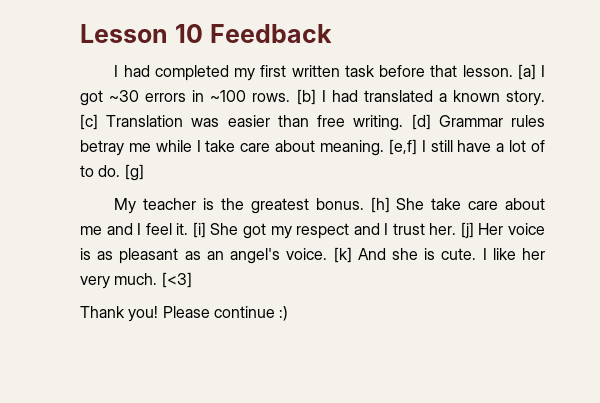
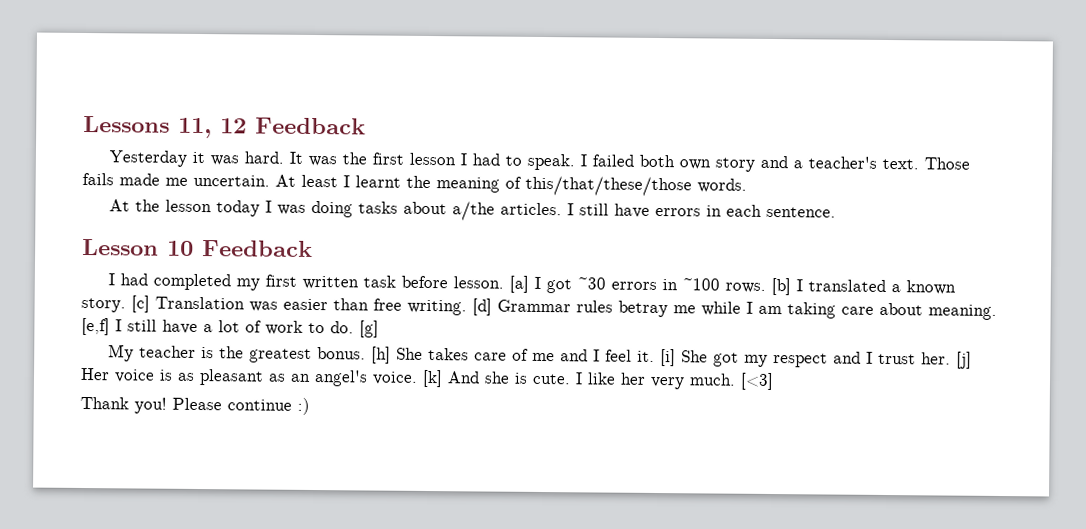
+ Lessons 11, 12 Feedback
+ Yesterday it was hard. It was the first lesson I had to speak. I failed both own story and a teacher's text. Those fails made me uncertain. At least I learnt the meaning of this/that/these/those words.
+ At the lesson today I was doing tasks about a/the articles. I still have errors in each sentence.
- I had completed my first written task before that lesson.
+ I had completed my first written task before lesson.
- [b] I had translated a known story.
+ [b] I translated a known story.
- [d] Grammar rules betray me while I take care about meaning.
+ [d] Grammar rules betray me while I am taking care about meaning.
- [e,f] I still have a lot of to do.
+ [e,f] I still have a lot of work to do.
- [h] She take care about me and I feel it.
+ [h] She takes care of me and I feel it.

